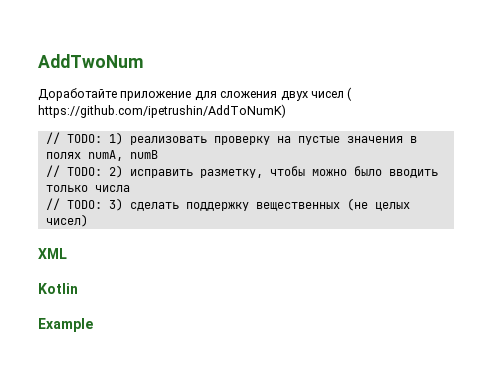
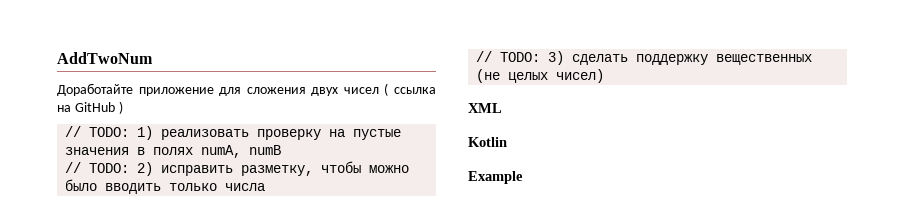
- Доработайте приложение для сложения двух чисел ( https://github.com/ipetrushin/AddToNumK)
+ Доработайте приложение для сложения двух чисел ( ссылка на GitHub )

